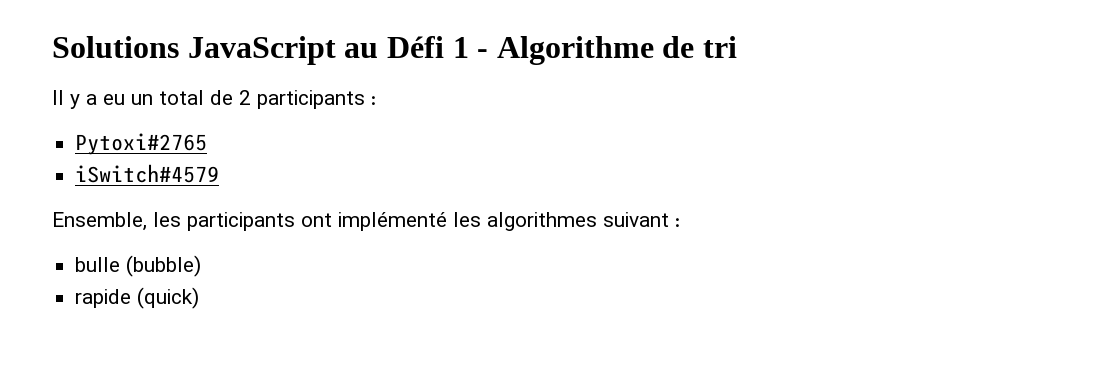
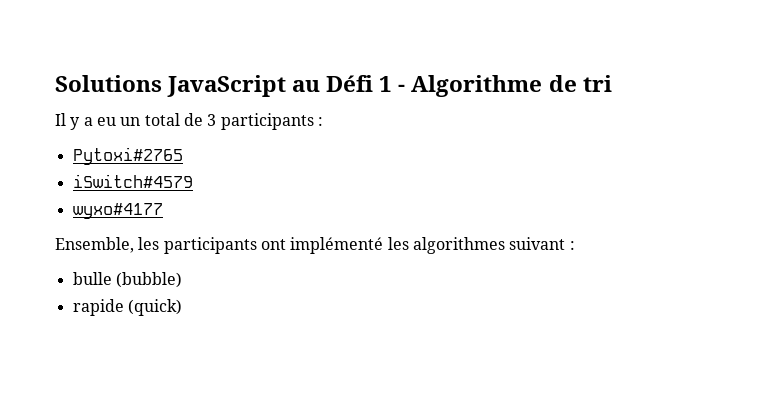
- Il y a eu un total de 2 participants :
+ Il y a eu un total de 3 participants :
+ wyxo#4177

